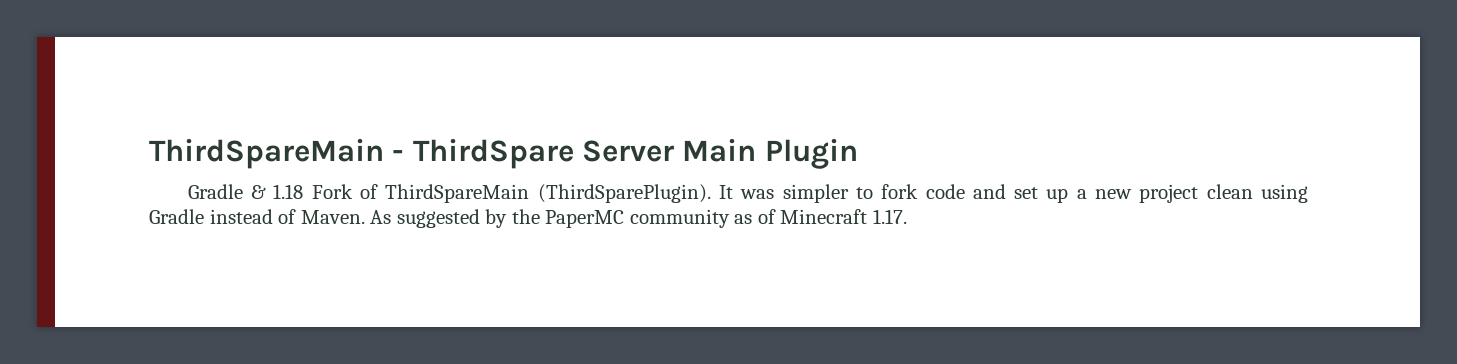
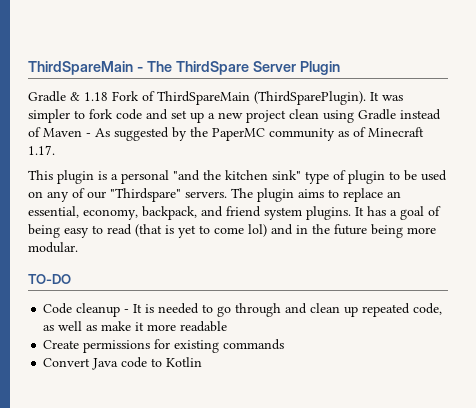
- ThirdSpareMain - ThirdSpare Server Main Plugin
+ ThirdSpareMain - The ThirdSpare Server Plugin
- It was simpler to fork code and set up a new project clean using Gradle instead of Maven. As suggested by the PaperMC community as of Minecraft 1.17.
+ It was simpler to fork code and set up a new project clean using Gradle instead of Maven - As suggested by the PaperMC community as of Minecraft 1.17.
+ This plugin is a personal "and the kitchen sink" type of plugin to be used on any of our "Thirdspare" servers. The plugin aims to replace an essential, economy, backpack, and friend system plugins. It has a goal of being easy to read (that is yet to come lol) and in the future being more modular.
+ TO-DO
+ Code cleanup - It is needed to go through and clean up repeated code, as well as make it more readable
+ Create permissions for existing commands
+ Convert Java code to Kotlin

